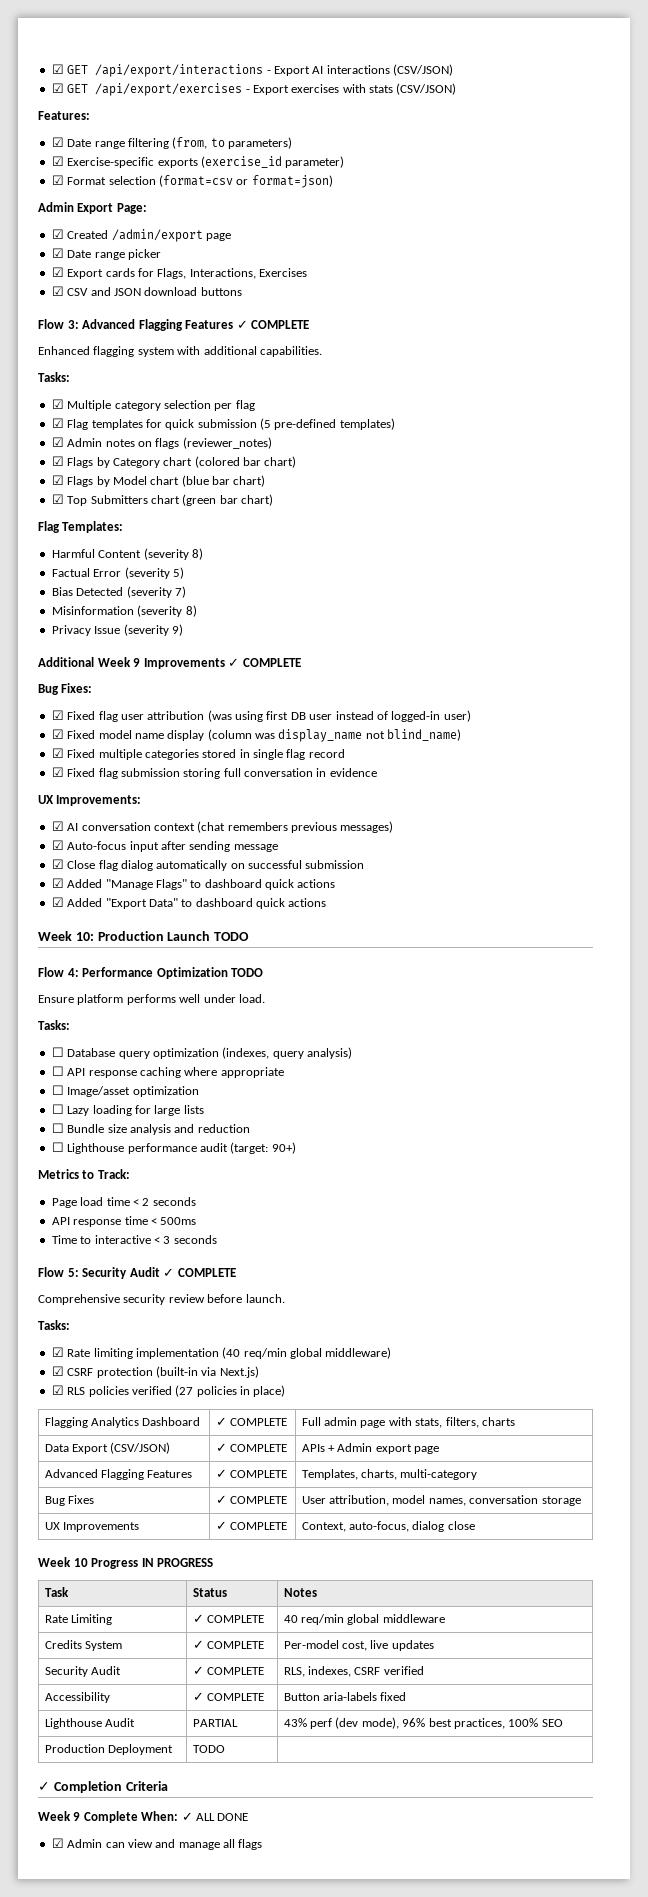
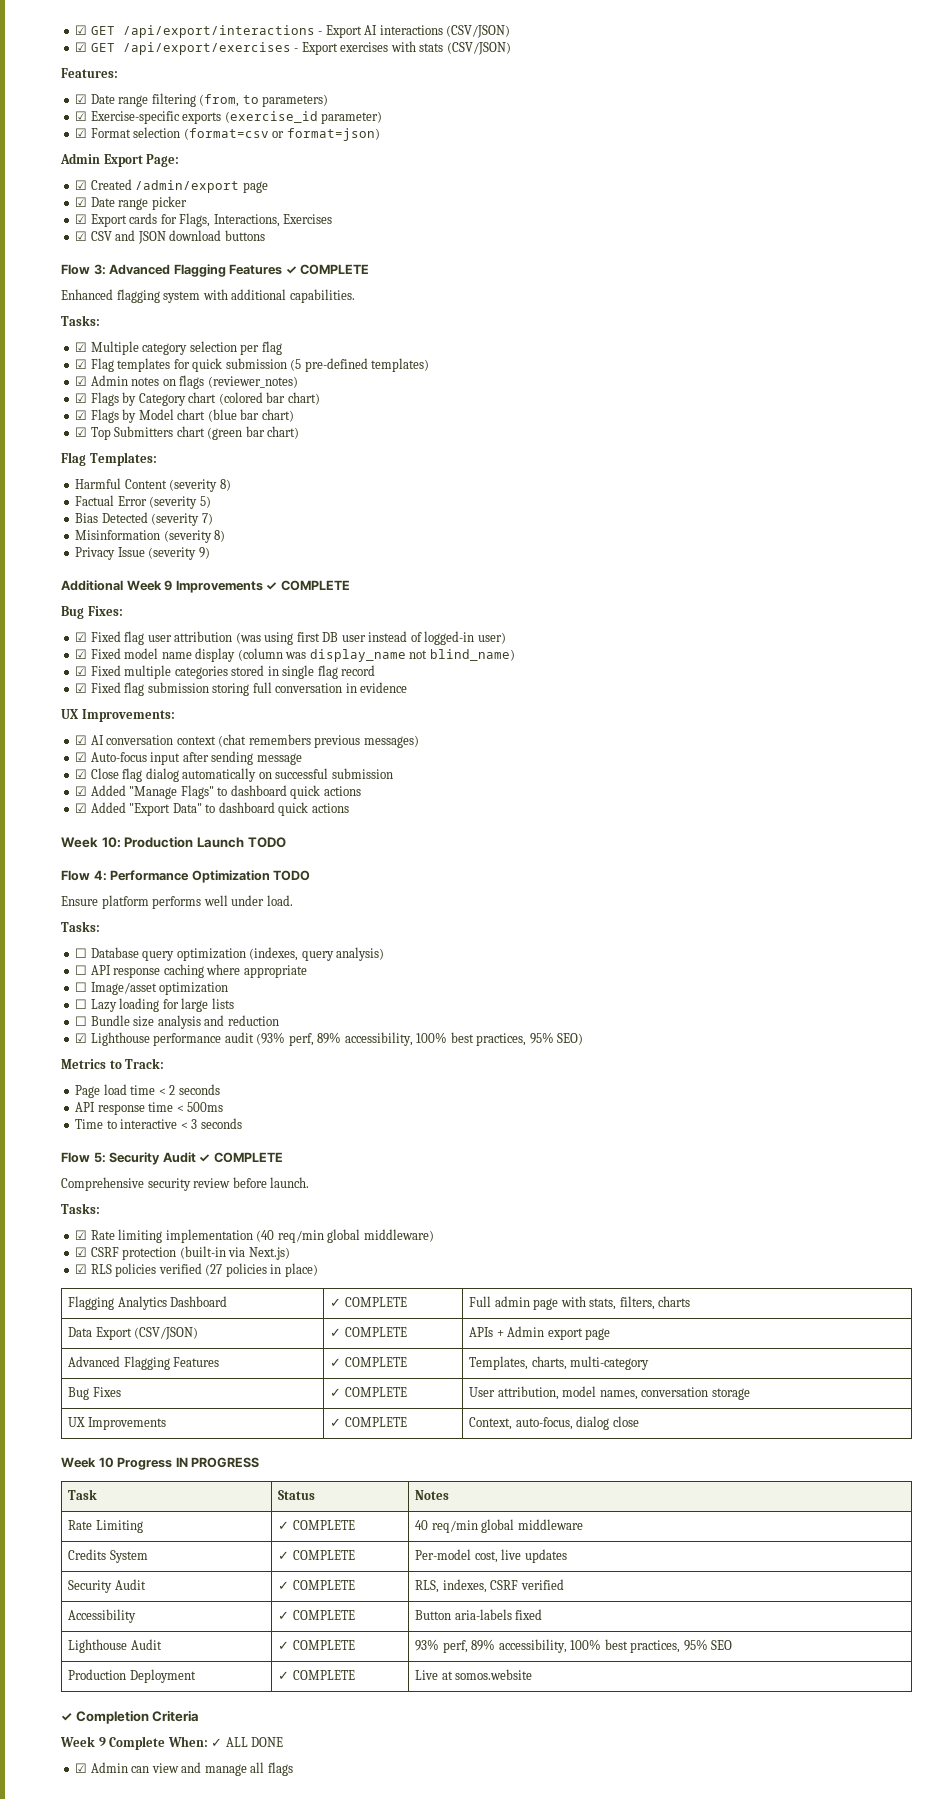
- ☐ Lighthouse performance audit (target: 90+)
+ ☑ Lighthouse performance audit (93% perf, 89% accessibility, 100% best practices, 95% SEO)
- Lighthouse Audit | PARTIAL | 43% perf (dev mode), 96% best practices, 100% SEO
+ Lighthouse Audit | ✓ COMPLETE | 93% perf, 89% accessibility, 100% best practices, 95% SEO
- Production Deployment | TODO |
+ Production Deployment | ✓ COMPLETE | Live at somos.website

